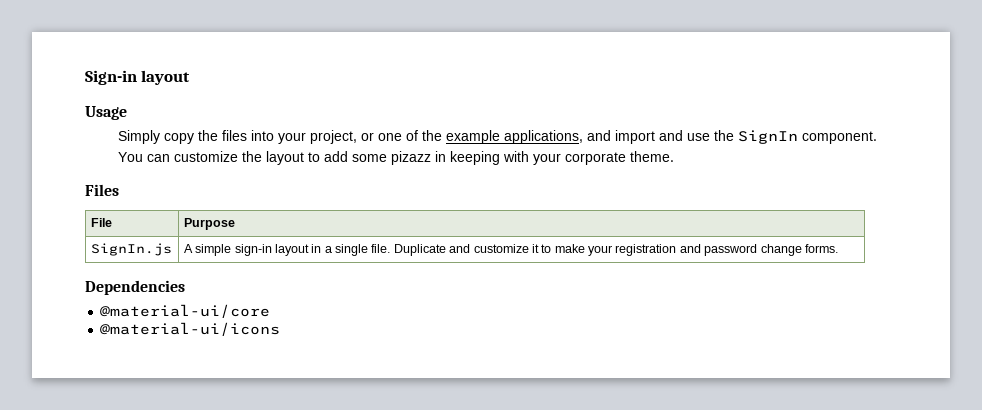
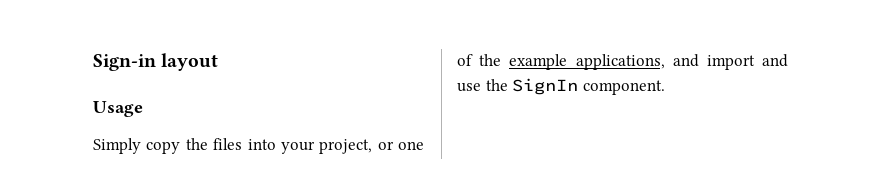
- You can customize the layout to add some pizazz in keeping with your corporate theme.
- Files
- File | Purpose
- SignIn.js | A simple sign-in layout in a single file. Duplicate and customize it to make your registration and password change forms.
- Dependencies
- @material-ui/core
- @material-ui/icons

